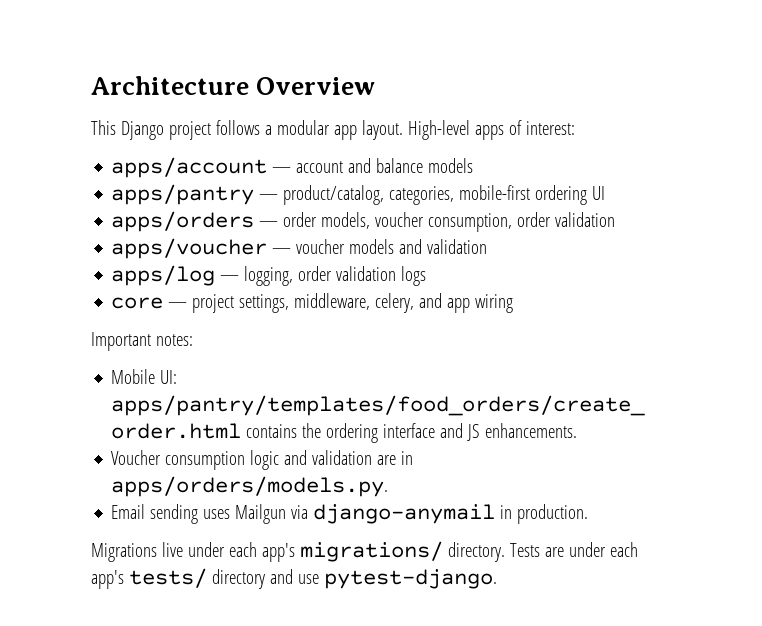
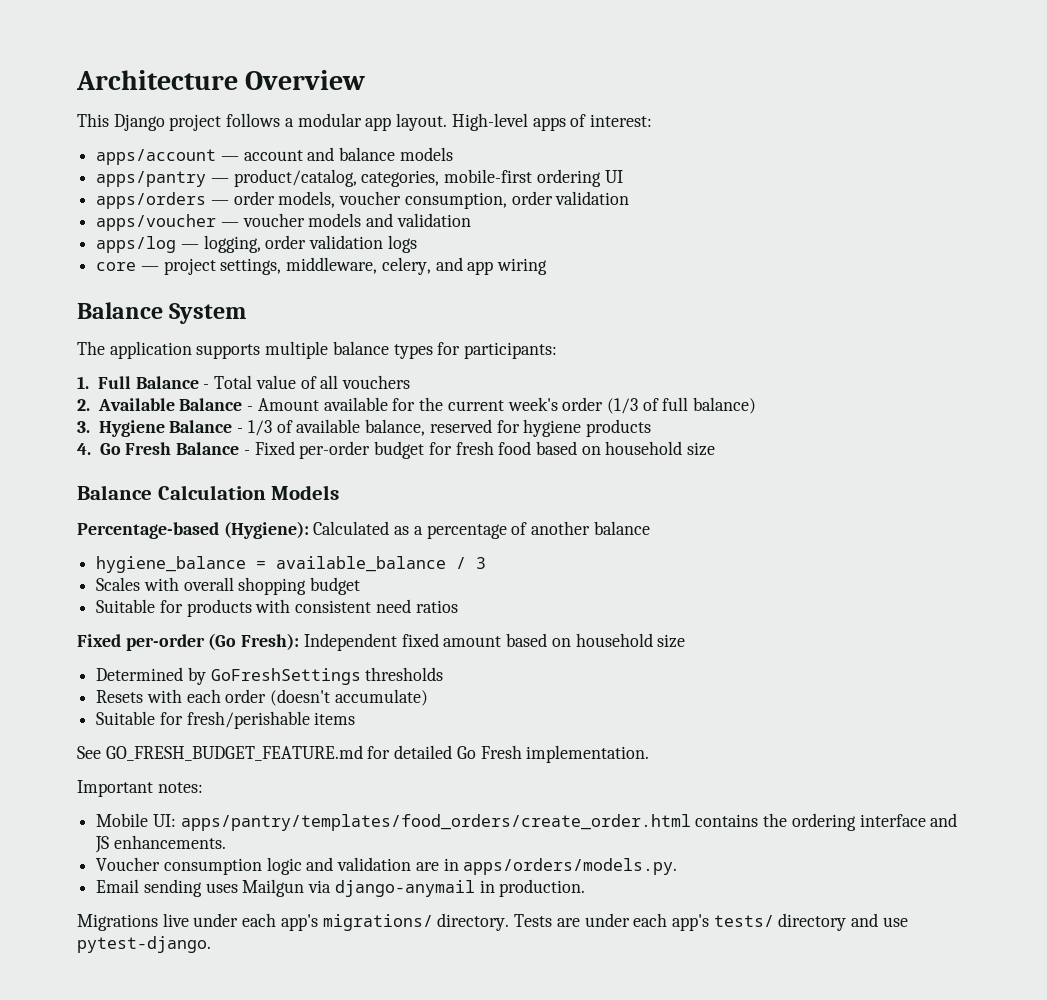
+ Balance System
+ The application supports multiple balance types for participants:
+ 1. Full Balance - Total value of all vouchers
+ 2. Available Balance - Amount available for the current week's order (1/3 of full balance)
+ 3. Hygiene Balance - 1/3 of available balance, reserved for hygiene products
+ 4. Go Fresh Balance - Fixed per-order budget for fresh food based on household size
+ Balance Calculation Models
+ Percentage-based (Hygiene): Calculated as a percentage of another balance
+ hygiene_balance = available_balance / 3
+ Scales with overall shopping budget
+ Suitable for products with consistent need ratios
+ Fixed per-order (Go Fresh): Independent fixed amount based on household size
+ Determined by GoFreshSettings thresholds
+ Resets with each order (doesn't accumulate)
+ Suitable for fresh/perishable items
+ See GO_FRESH_BUDGET_FEATURE.md for detailed Go Fresh implementation.

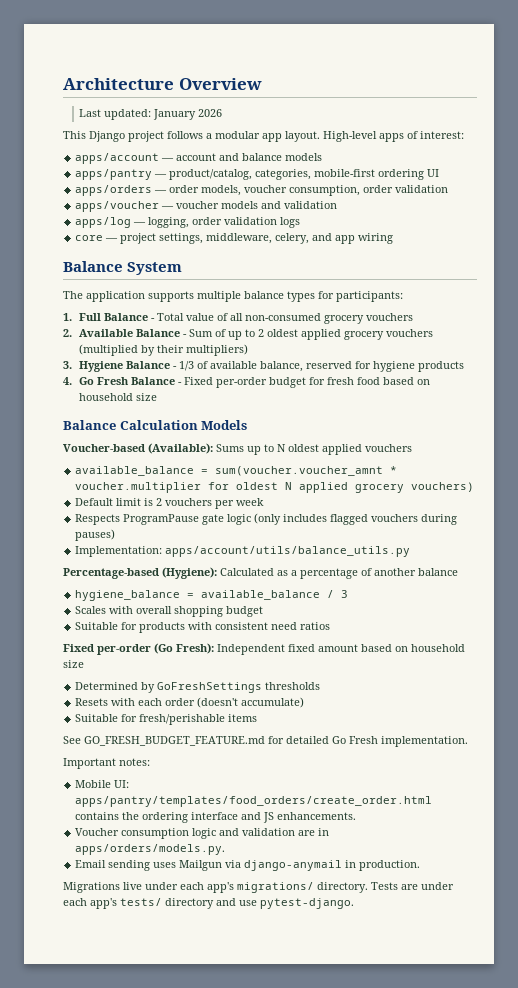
+ Last updated: January 2026
- 1. Full Balance - Total value of all vouchers
+ 1. Full Balance - Total value of all non-consumed grocery vouchers
- 2. Available Balance - Amount available for the current week's order (1/3 of full balance)
+ 2. Available Balance - Sum of up to 2 oldest applied grocery vouchers (multiplied by their multipliers)
+ Voucher-based (Available): Sums up to N oldest applied vouchers
+ available_balance = sum(voucher.voucher_amnt * voucher.multiplier for oldest N applied grocery vouchers)
+ Default limit is 2 vouchers per week
+ Respects ProgramPause gate logic (only includes flagged vouchers during pauses)
+ Implementation: apps/account/utils/balance_utils.py

